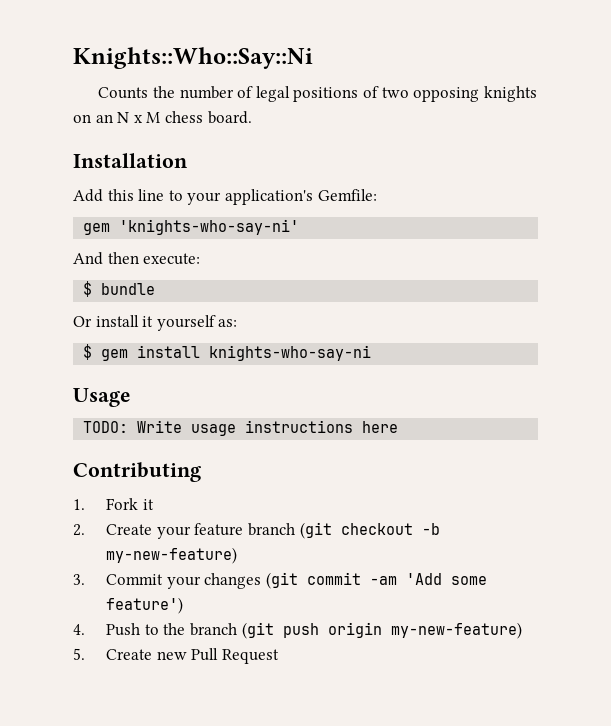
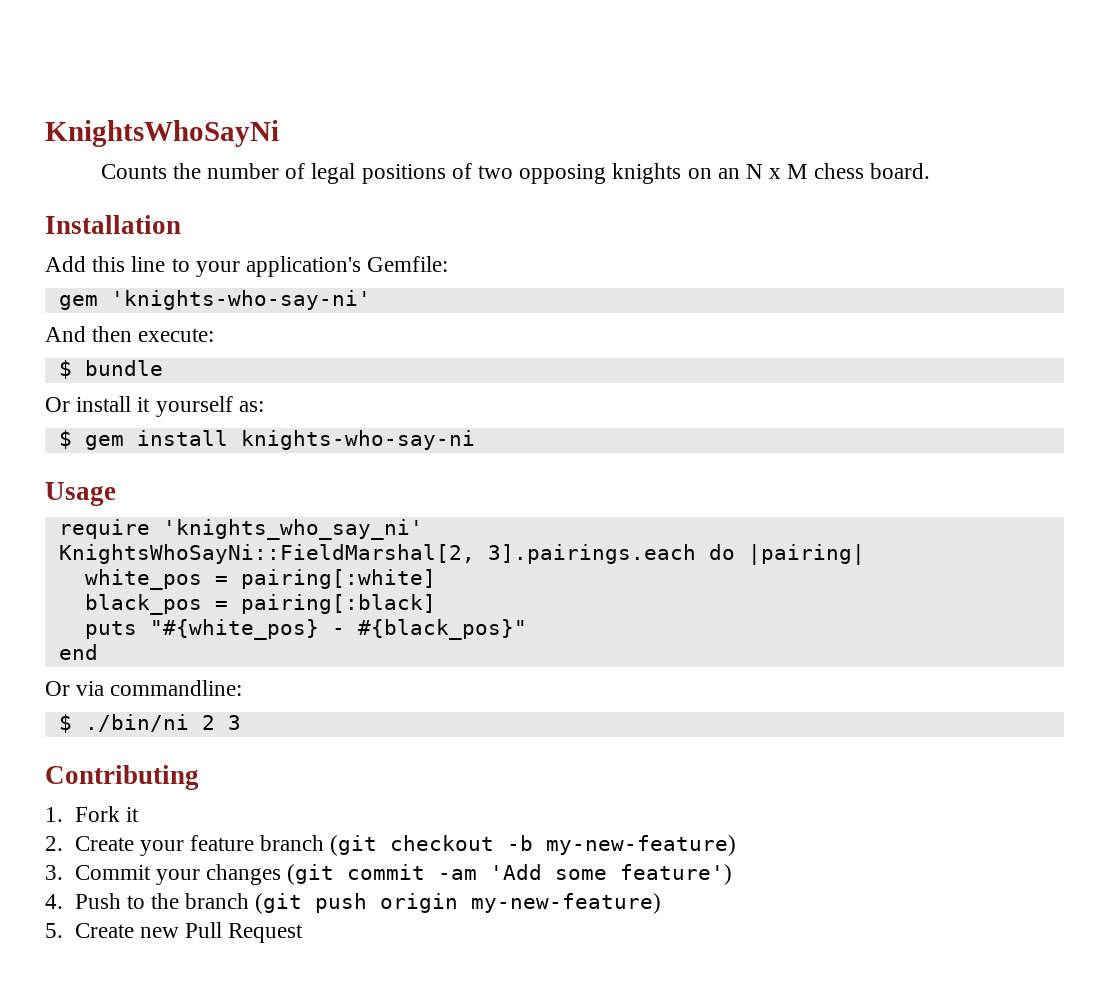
- Knights::Who::Say::Ni
+ KnightsWhoSayNi
- TODO: Write usage instructions here
+ require 'knights_who_say_ni'
+ KnightsWhoSayNi::FieldMarshal[2, 3].pairings.each do |pairing|
+ white_pos = pairing[:white]
+ black_pos = pairing[:black]
+ puts "#{white_pos} - #{black_pos}"
+ end
+ Or via commandline:
+ $ ./bin/ni 2 3

